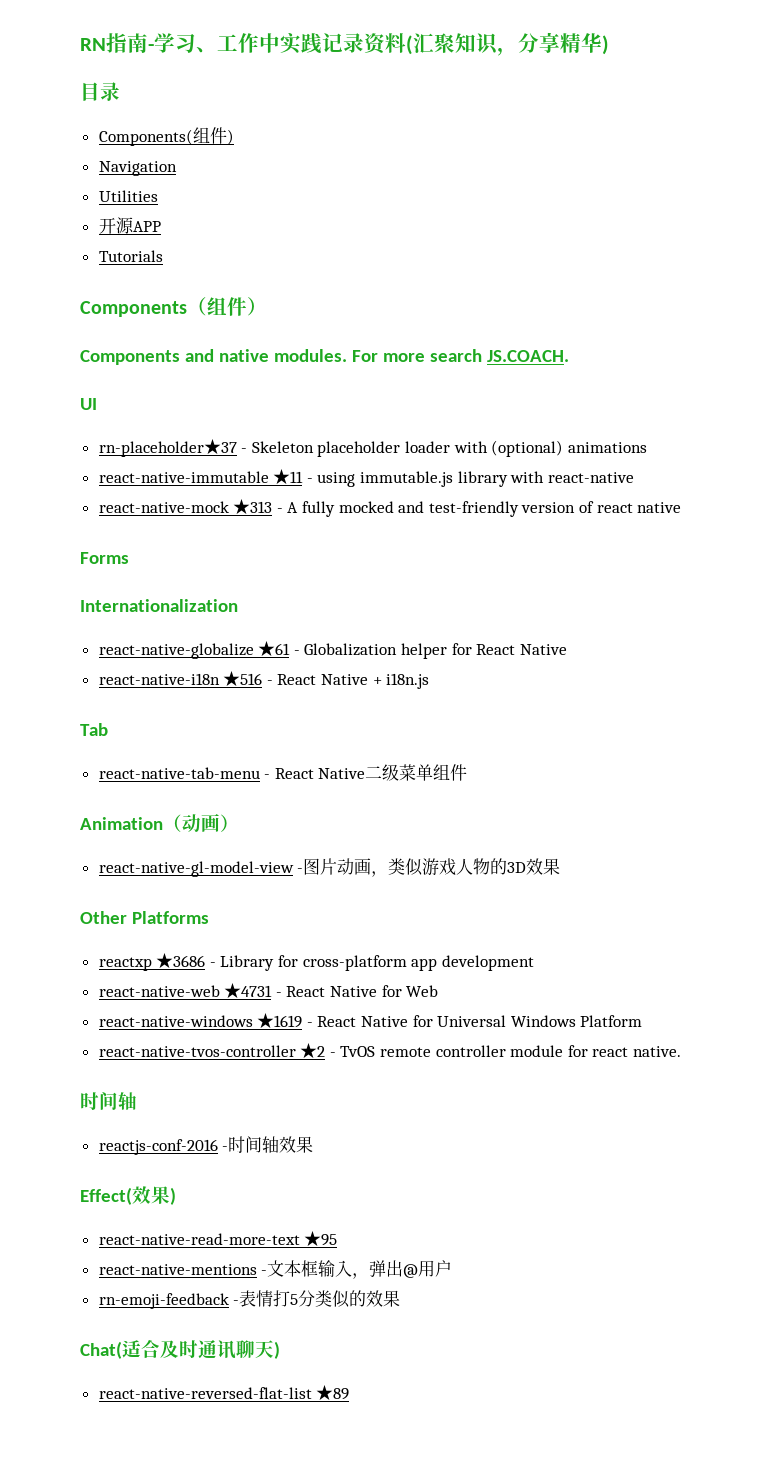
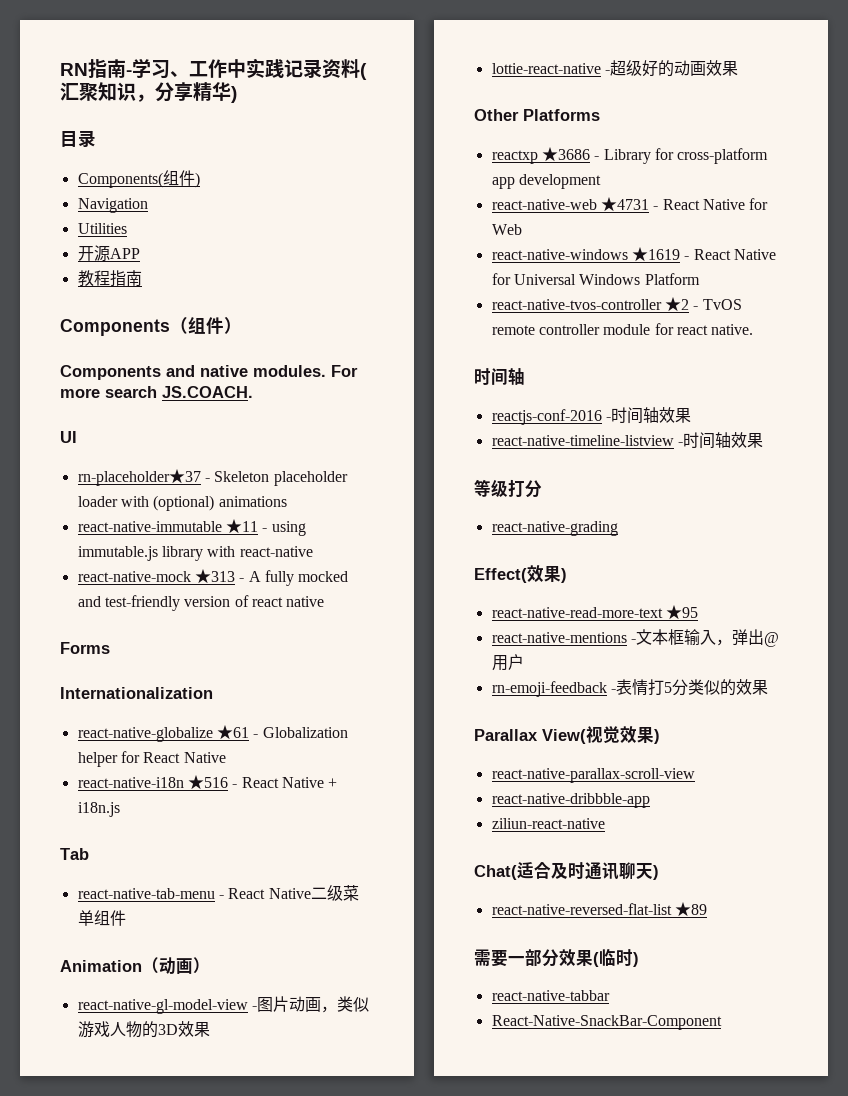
- Tutorials
+ 教程指南
+ lottie-react-native -超级好的动画效果
+ react-native-timeline-listview -时间轴效果
+ 等级打分
+ react-native-grading
+ Parallax View(视觉效果)
+ react-native-parallax-scroll-view
+ react-native-dribbble-app
+ ziliun-react-native
+ 需要一部分效果(临时)
+ react-native-tabbar
+ React-Native-SnackBar-Component

